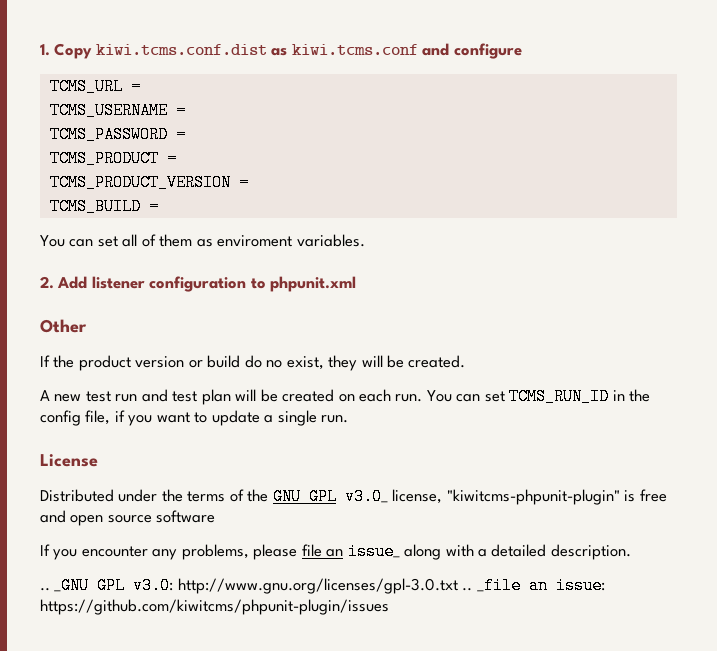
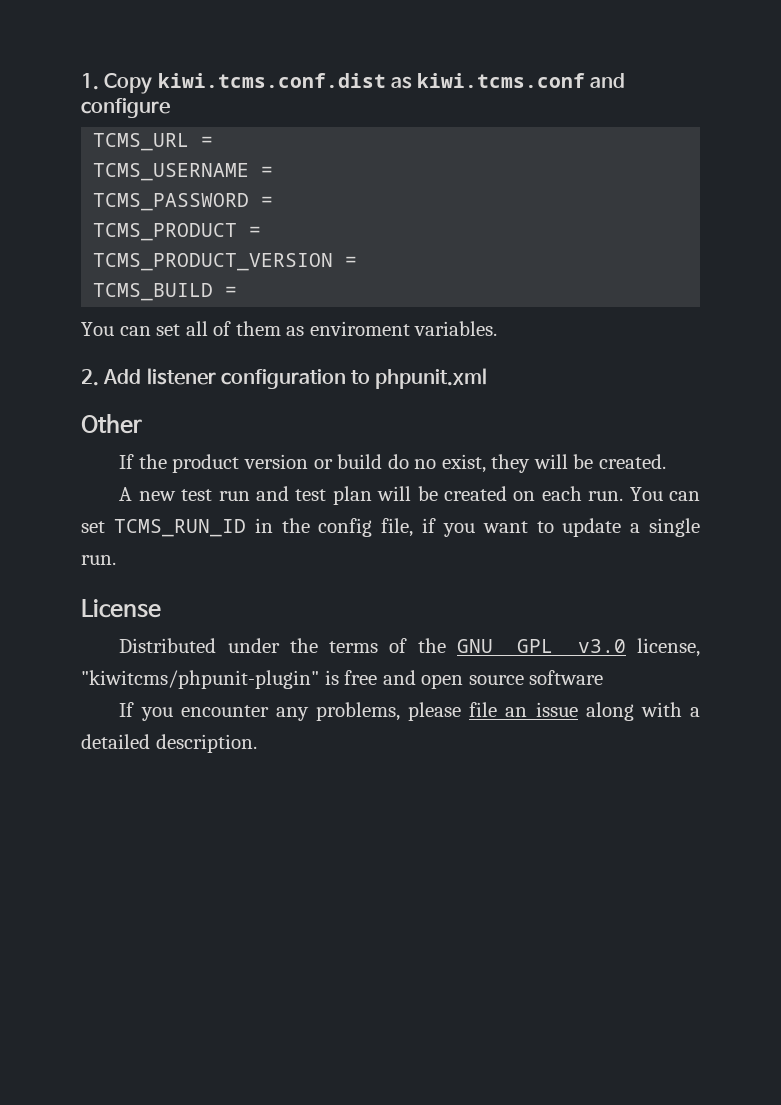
- Distributed under the terms of the GNU GPL v3.0_ license, "kiwitcms-phpunit-plugin" is free and open source software
+ Distributed under the terms of the GNU GPL v3.0 license, "kiwitcms/phpunit-plugin" is free and open source software
- If you encounter any problems, please file an issue_ along with a detailed description.
+ If you encounter any problems, please file an issue along with a detailed description.
- .. _GNU GPL v3.0: http://www.gnu.org/licenses/gpl-3.0.txt .. _file an issue: https://github.com/kiwitcms/phpunit-plugin/issues

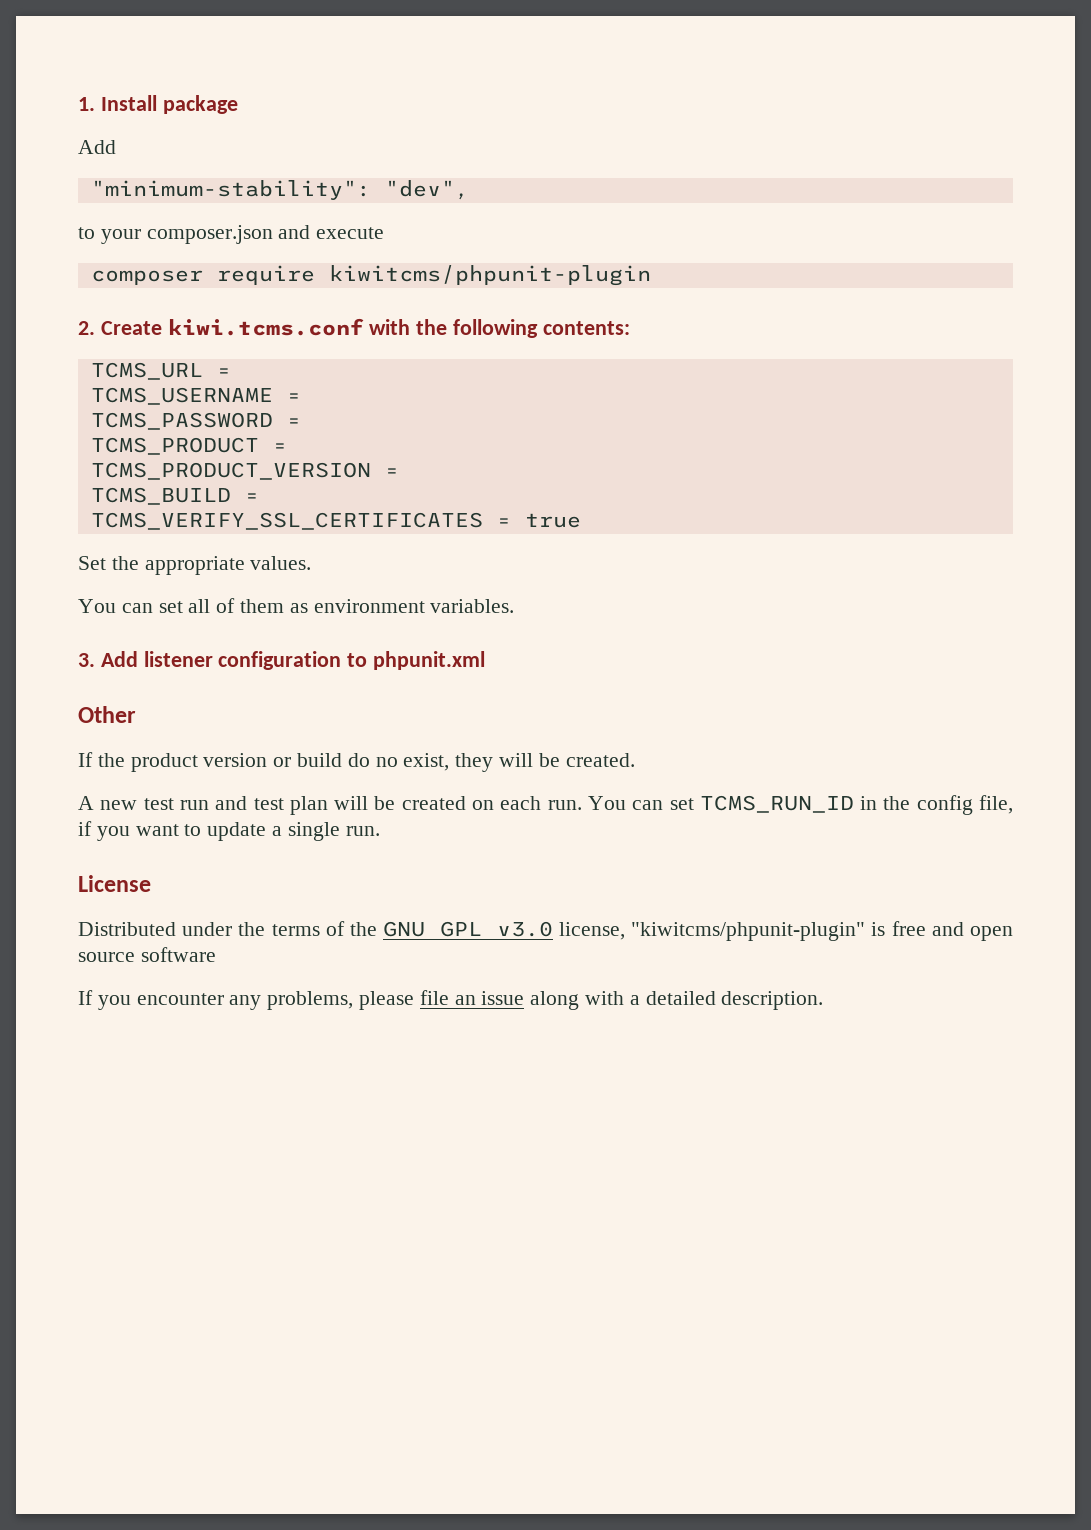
- 1. Copy kiwi.tcms.conf.dist as kiwi.tcms.conf and configure
+ 1. Install package
+ Add
+ "minimum-stability": "dev",
+ to your composer.json and execute
+ composer require kiwitcms/phpunit-plugin
+ 2. Create kiwi.tcms.conf with the following contents:
+ TCMS_VERIFY_SSL_CERTIFICATES = true
+ Set the appropriate values.
- You can set all of them as enviroment variables.
+ You can set all of them as environment variables.
- 2. Add listener configuration to phpunit.xml
+ 3. Add listener configuration to phpunit.xml

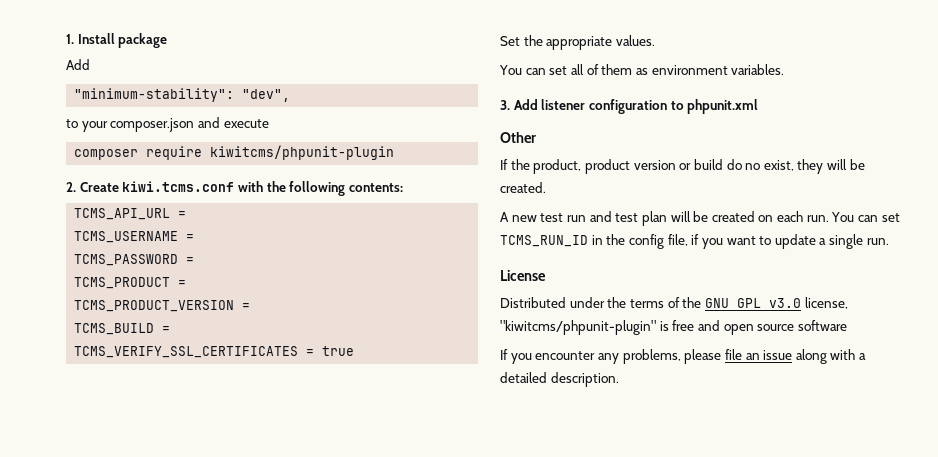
- TCMS_URL =
+ TCMS_API_URL =
- If the product version or build do no exist, they will be created.
+ If the product, product version or build do no exist, they will be created.

